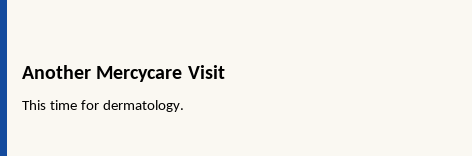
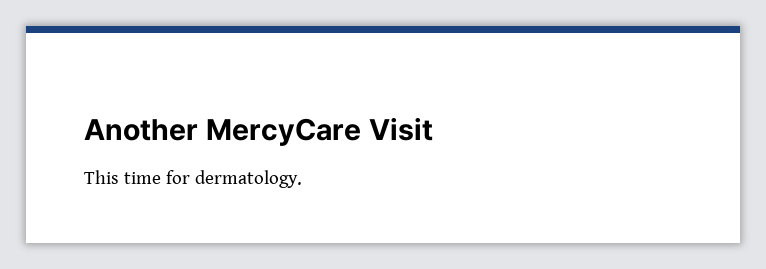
- Another Mercycare Visit
+ Another MercyCare Visit

